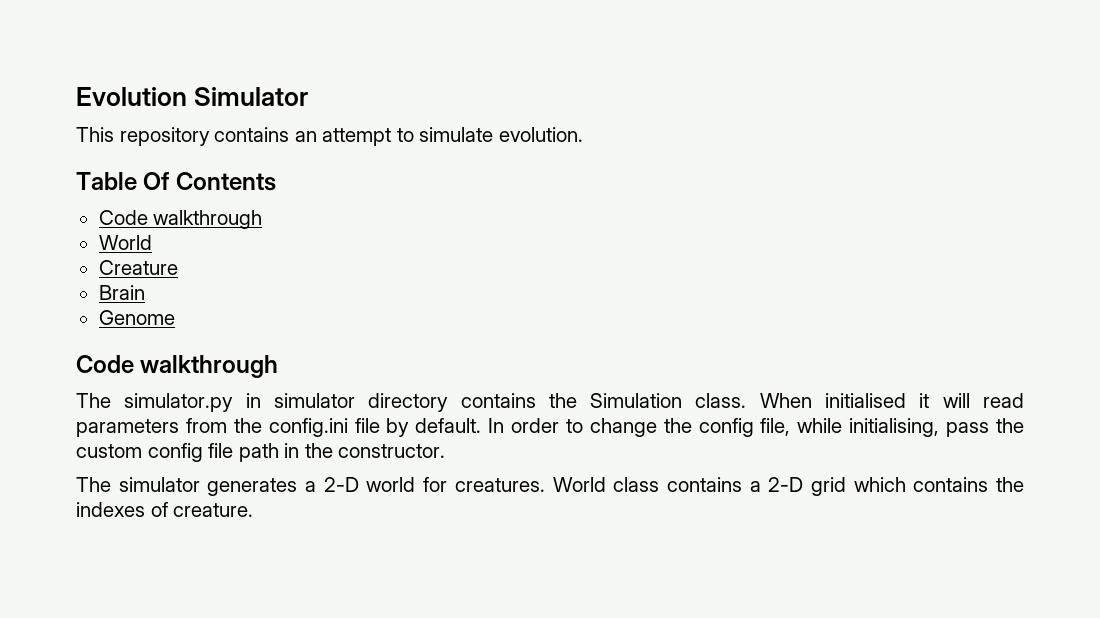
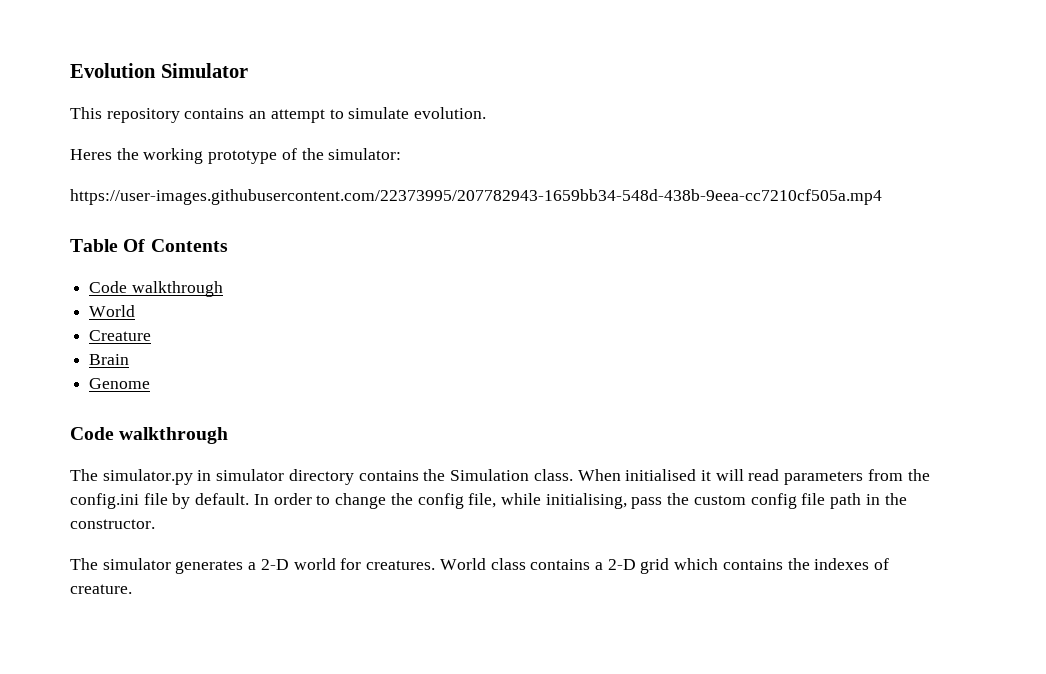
+ Heres the working prototype of the simulator:
+ https://user-images.githubusercontent.com/22373995/207782943-1659bb34-548d-438b-9eea-cc7210cf505a.mp4

